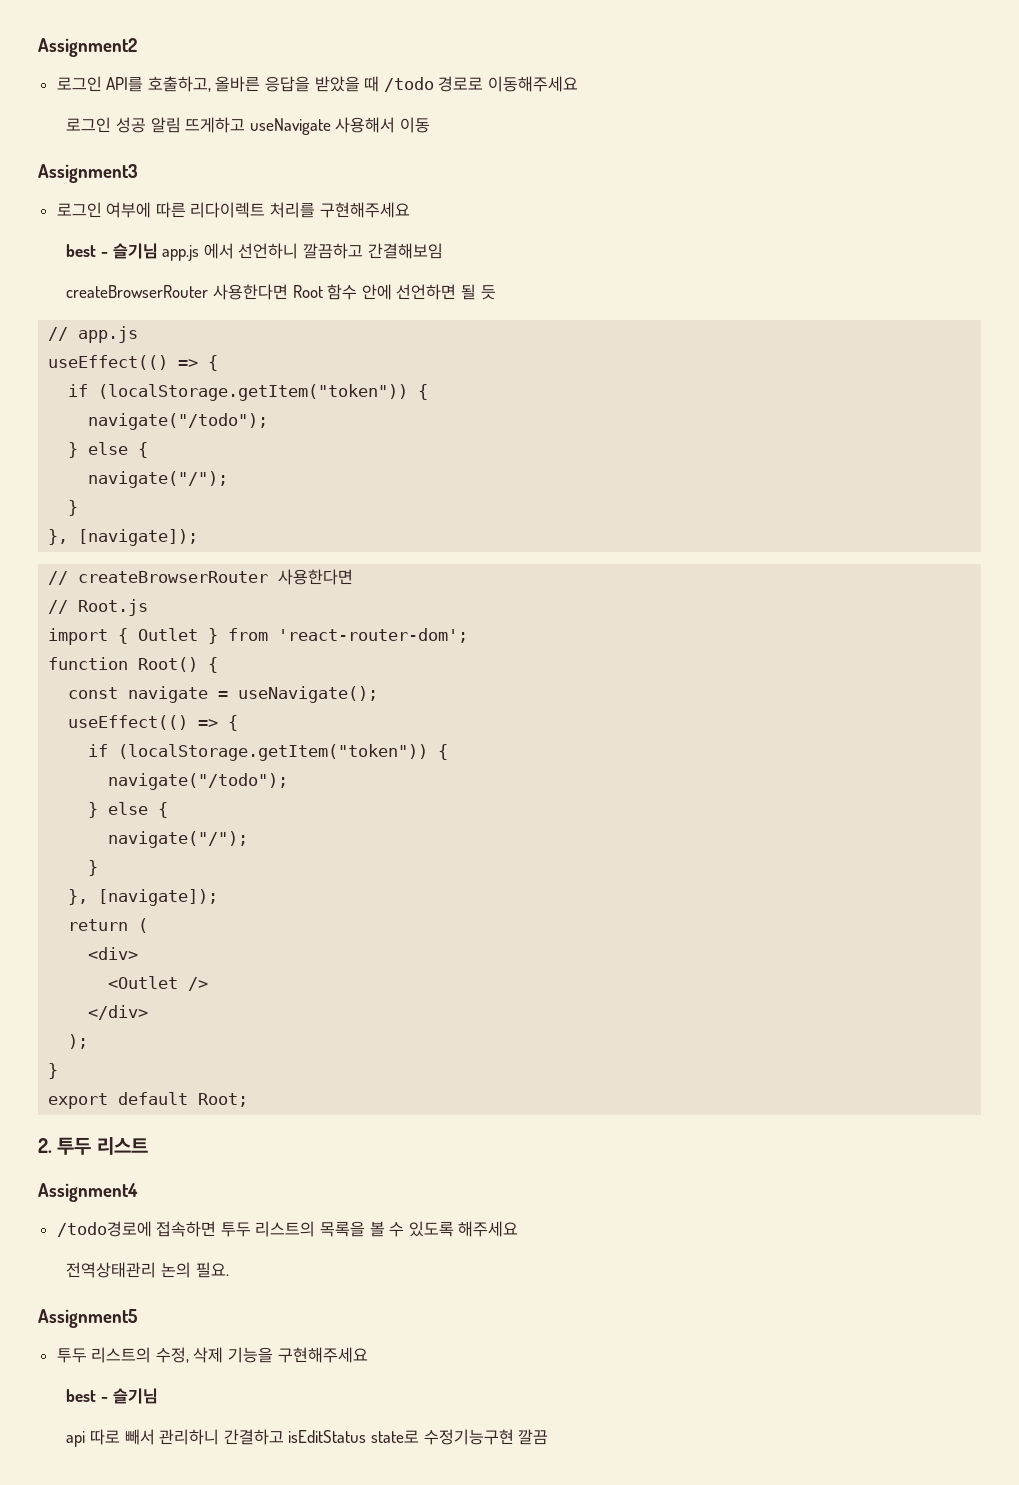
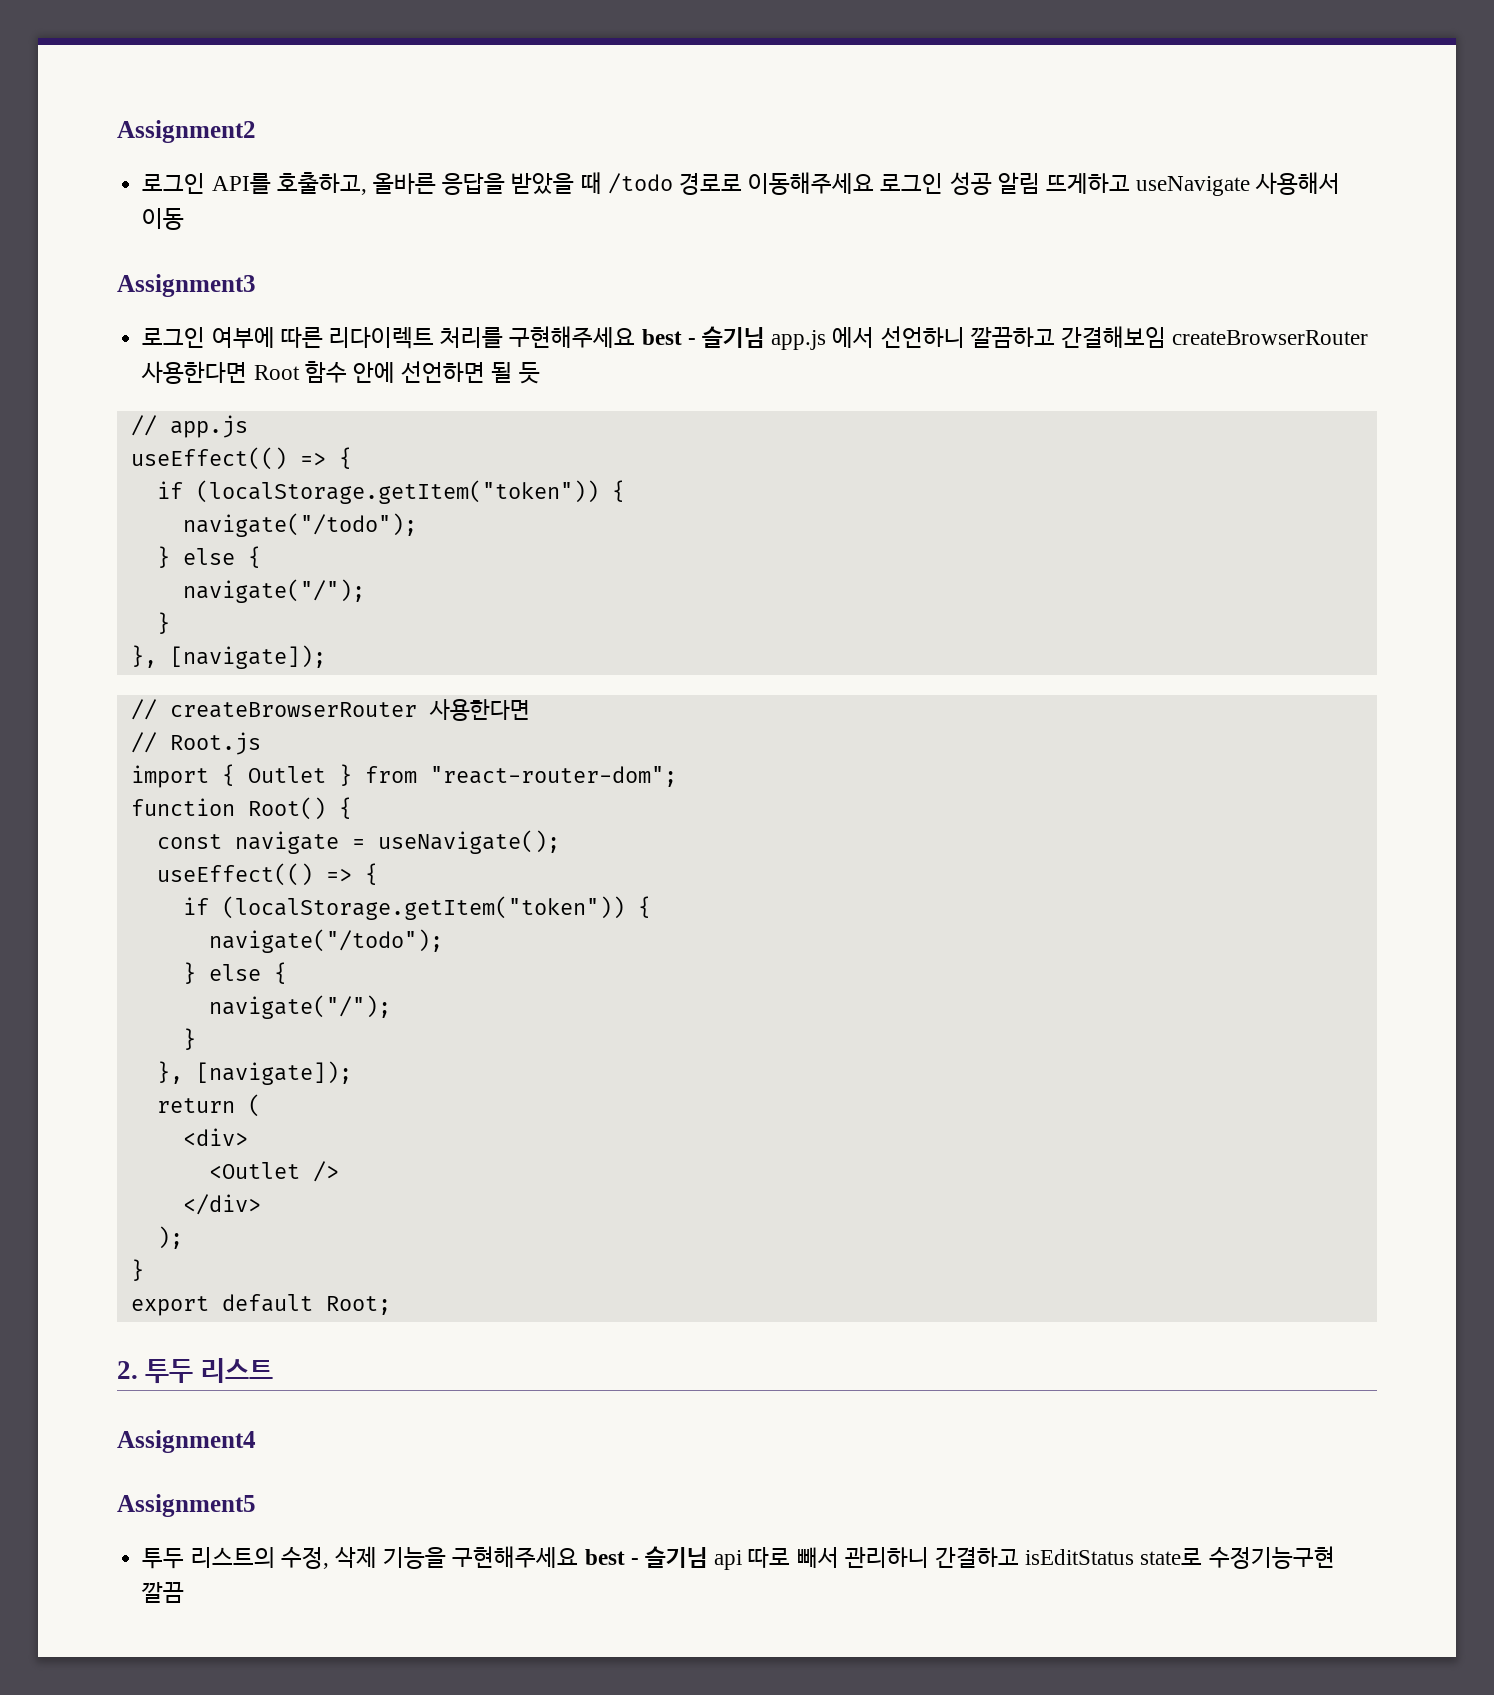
- 로그인 API를 호출하고, 올바른 응답을 받았을 때 /todo 경로로 이동해주세요
- 로그인 성공 알림 뜨게하고 useNavigate 사용해서 이동
+ 로그인 API를 호출하고, 올바른 응답을 받았을 때 /todo 경로로 이동해주세요 로그인 성공 알림 뜨게하고 useNavigate 사용해서 이동
- 로그인 여부에 따른 리다이렉트 처리를 구현해주세요
- best - 슬기님 app.js 에서 선언하니 깔끔하고 간결해보임
- createBrowserRouter 사용한다면 Root 함수 안에 선언하면 될 듯
+ 로그인 여부에 따른 리다이렉트 처리를 구현해주세요 best - 슬기님 app.js 에서 선언하니 깔끔하고 간결해보임 createBrowserRouter 사용한다면 Root 함수 안에 선언하면 될 듯
- import { Outlet } from 'react-router-dom';
+ import { Outlet } from "react-router-dom";
- /todo경로에 접속하면 투두 리스트의 목록을 볼 수 있도록 해주세요
- 전역상태관리 논의 필요.
- 투두 리스트의 수정, 삭제 기능을 구현해주세요
- best - 슬기님
- api 따로 빼서 관리하니 간결하고 isEditStatus state로 수정기능구현 깔끔
+ 투두 리스트의 수정, 삭제 기능을 구현해주세요 best - 슬기님 api 따로 빼서 관리하니 간결하고 isEditStatus state로 수정기능구현 깔끔

